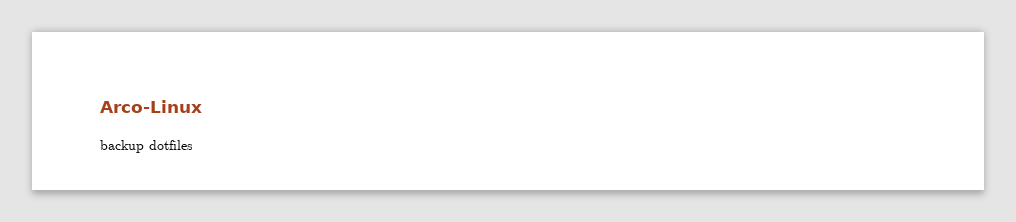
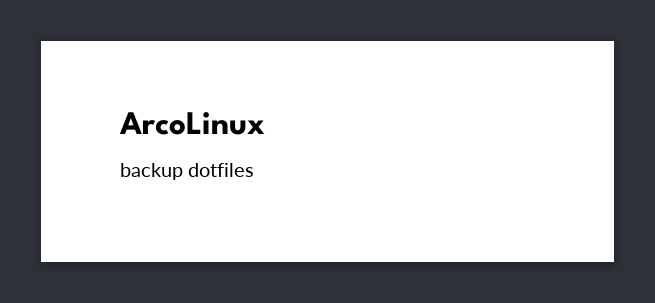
- Arco-Linux
+ ArcoLinux

